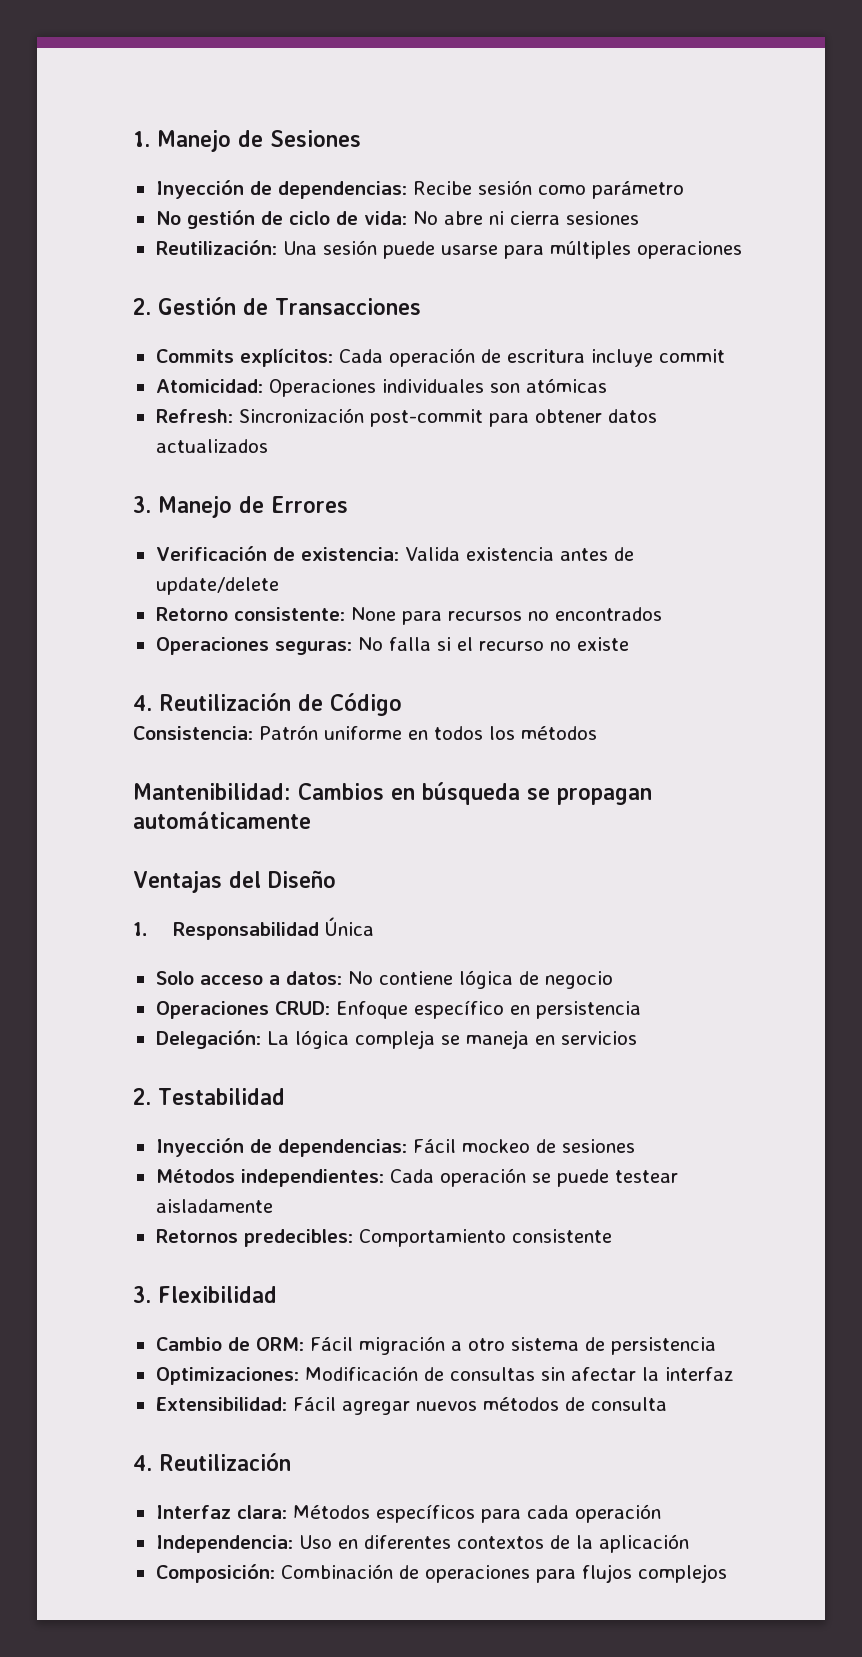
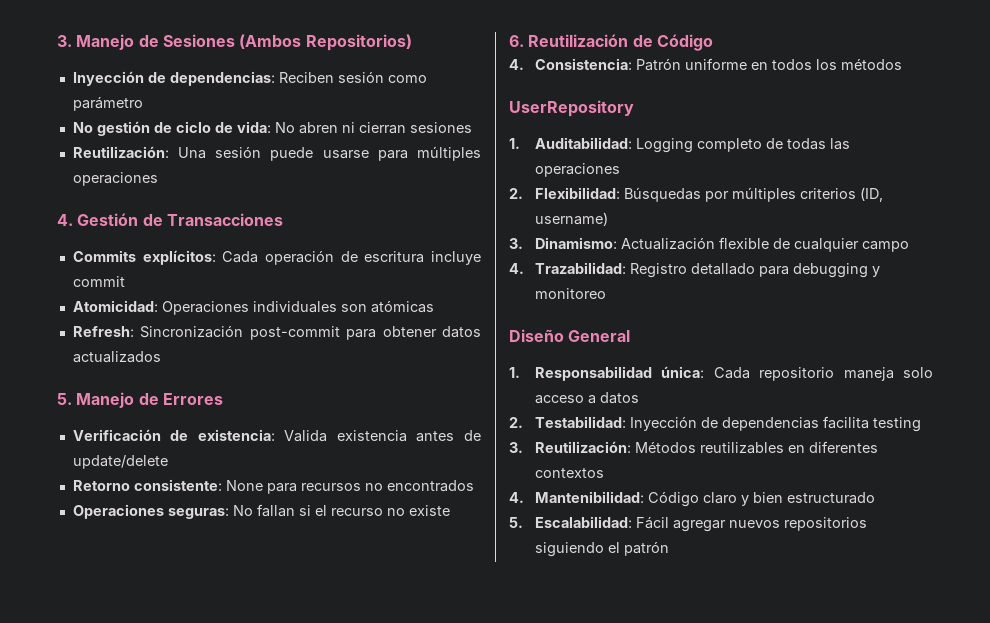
- 1. Manejo de Sesiones
- Inyección de dependencias: Recibe sesión como parámetro
+ 3. Manejo de Sesiones (Ambos Repositorios)
+ Inyección de dependencias: Reciben sesión como parámetro
- No gestión de ciclo de vida: No abre ni cierra sesiones
+ No gestión de ciclo de vida: No abren ni cierran sesiones
- 2. Gestión de Transacciones
+ 4. Gestión de Transacciones
- 3. Manejo de Errores
+ 5. Manejo de Errores
- Operaciones seguras: No falla si el recurso no existe
+ Operaciones seguras: No fallan si el recurso no existe
- 4. Reutilización de Código
+ 6. Reutilización de Código
- Consistencia: Patrón uniforme en todos los métodos
+ 4. Consistencia: Patrón uniforme en todos los métodos
- Mantenibilidad: Cambios en búsqueda se propagan automáticamente
- Ventajas del Diseño
+ UserRepository
+ 1. Auditabilidad: Logging completo de todas las operaciones
+ 2. Flexibilidad: Búsquedas por múltiples criterios (ID, username)
+ 3. Dinamismo: Actualización flexible de cualquier campo
+ 4. Trazabilidad: Registro detallado para debugging y monitoreo
+ Diseño General
- 1. Responsabilidad Única
- Solo acceso a datos: No contiene lógica de negocio
- Operaciones CRUD: Enfoque específico en persistencia
- Delegación: La lógica compleja se maneja en servicios
- 2. Testabilidad
- Inyección de dependencias: Fácil mockeo de sesiones
- Métodos independientes: Cada operación se puede testear aisladamente
- Retornos predecibles: Comportamiento consistente
- 3. Flexibilidad
- Cambio de ORM: Fácil migración a otro sistema de persistencia
- Optimizaciones: Modificación de consultas sin afectar la interfaz
- Extensibilidad: Fácil agregar nuevos métodos de consulta
- 4. Reutilización
- Interfaz clara: Métodos específicos para cada operación
- Independencia: Uso en diferentes contextos de la aplicación
- Composición: Combinación de operaciones para flujos complejos
+ 1. Responsabilidad única: Cada repositorio maneja solo acceso a datos
+ 2. Testabilidad: Inyección de dependencias facilita testing
+ 3. Reutilización: Métodos reutilizables en diferentes contextos
+ 4. Mantenibilidad: Código claro y bien estructurado
+ 5. Escalabilidad: Fácil agregar nuevos repositorios siguiendo el patrón

